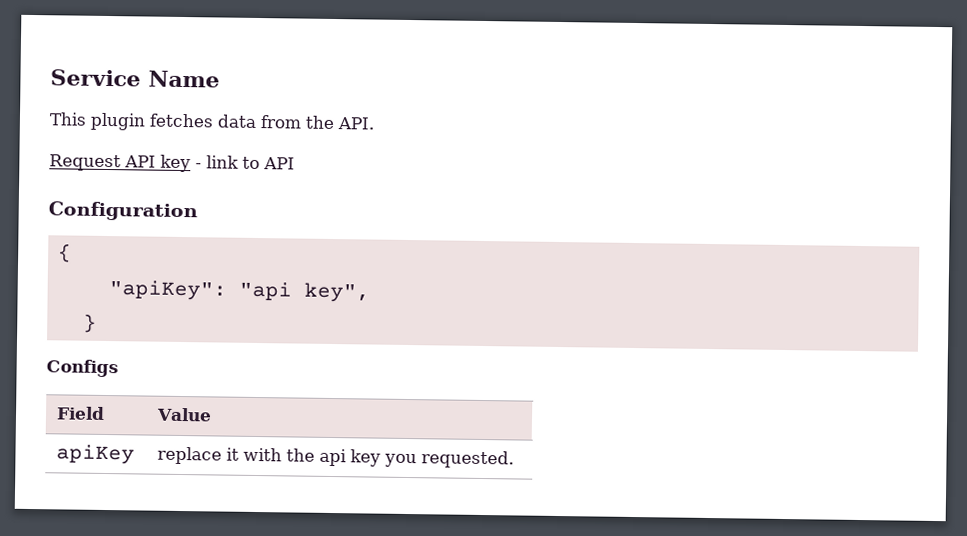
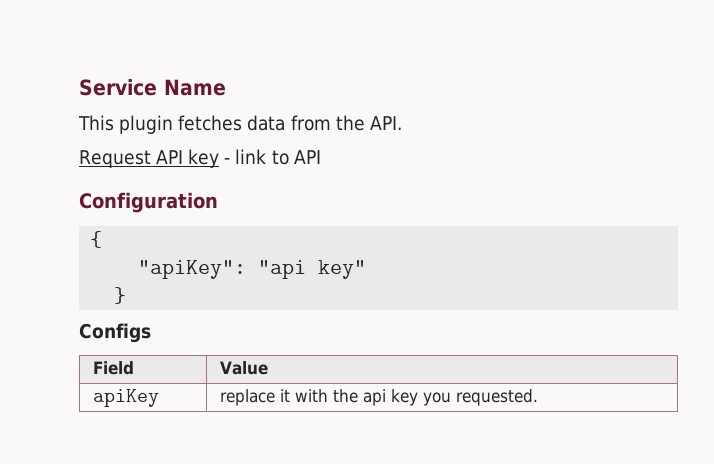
- "apiKey": "api key",
+ "apiKey": "api key"

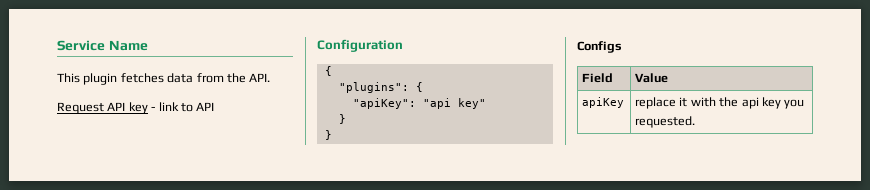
+ "plugins": {
  "apiKey": "api key"
+ }

